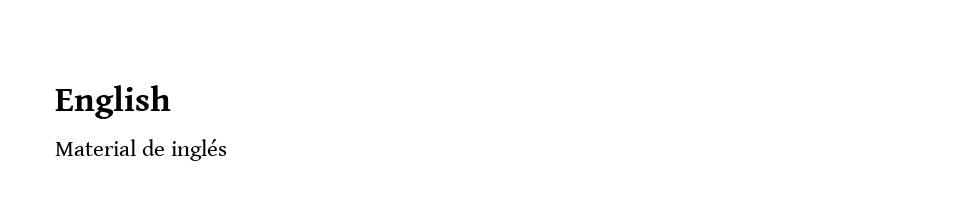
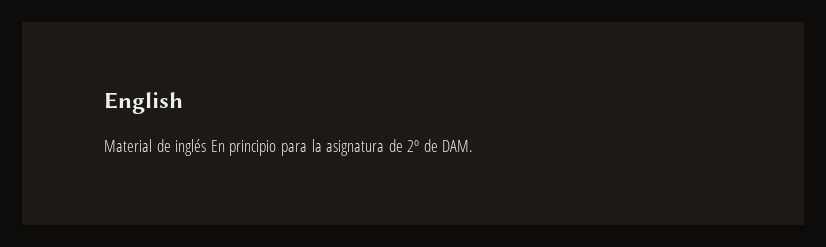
- Material de inglés
+ Material de inglés En principio para la asignatura de 2º de DAM.

